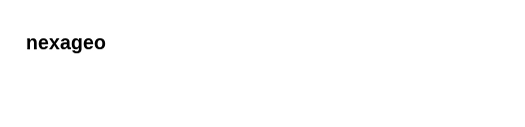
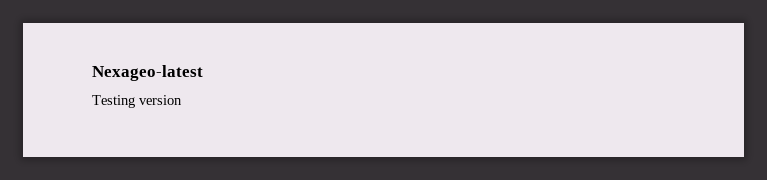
- nexageo
+ Nexageo-latest
+ Testing version

